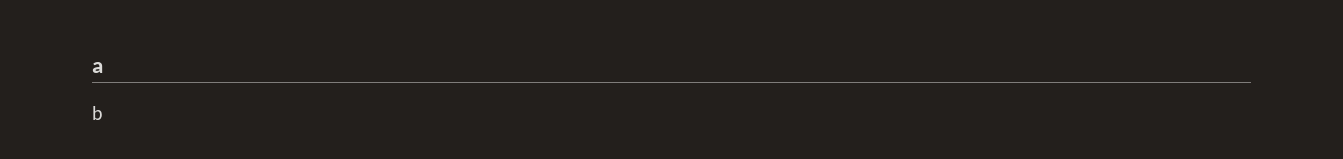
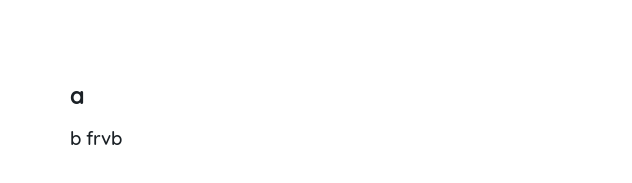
- b
+ b frvb

